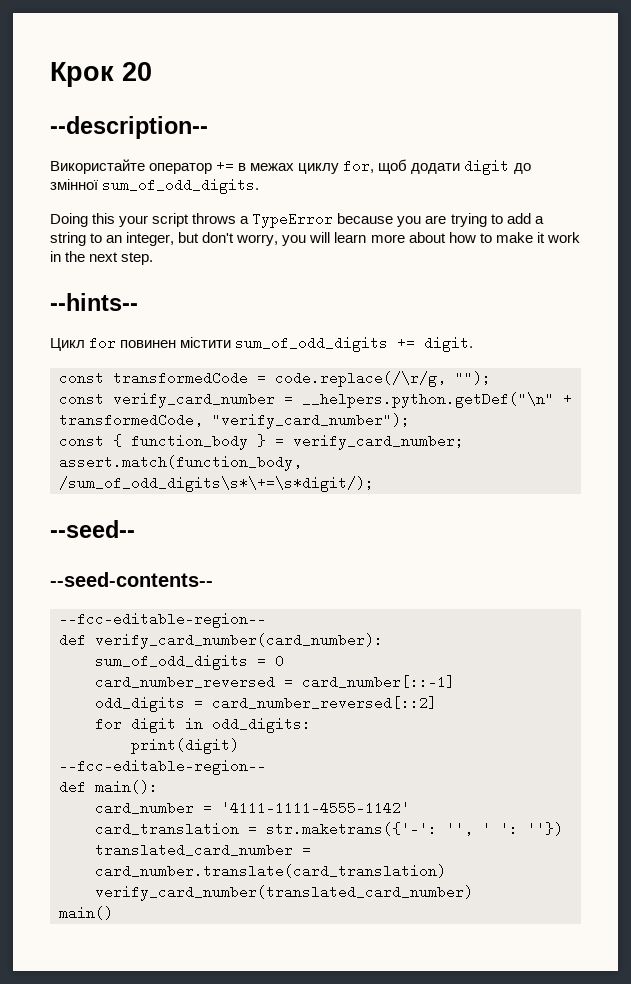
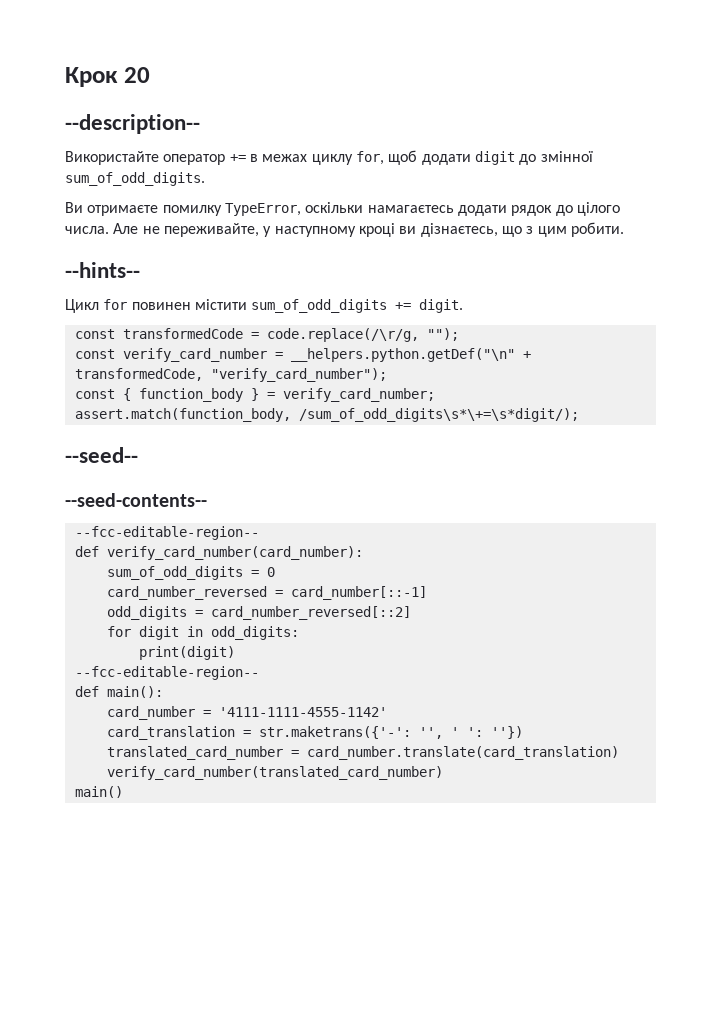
- Doing this your script throws a TypeError because you are trying to add a string to an integer, but don't worry, you will learn more about how to make it work in the next step.
+ Ви отримаєте помилку TypeError, оскільки намагаєтесь додати рядок до цілого числа. Але не переживайте, у наступному кроці ви дізнаєтесь, що з цим робити.

